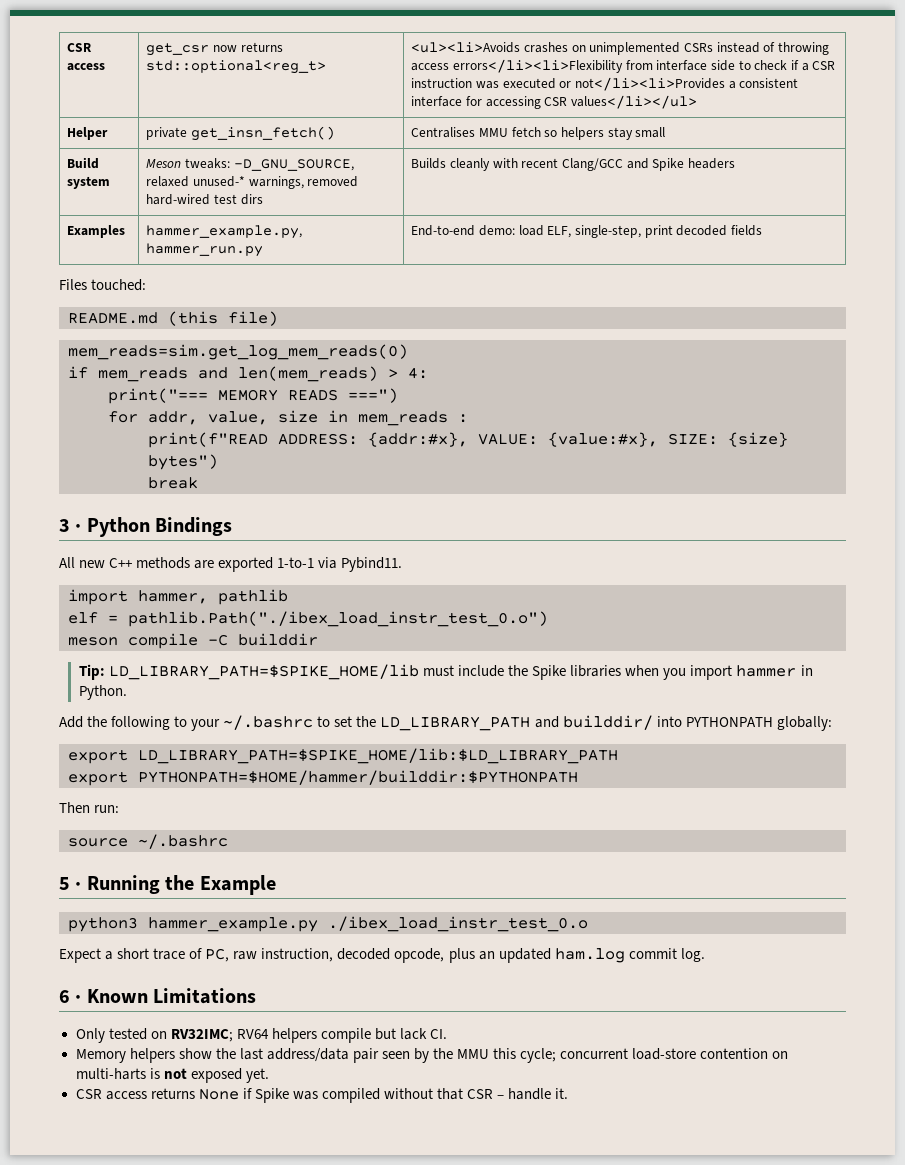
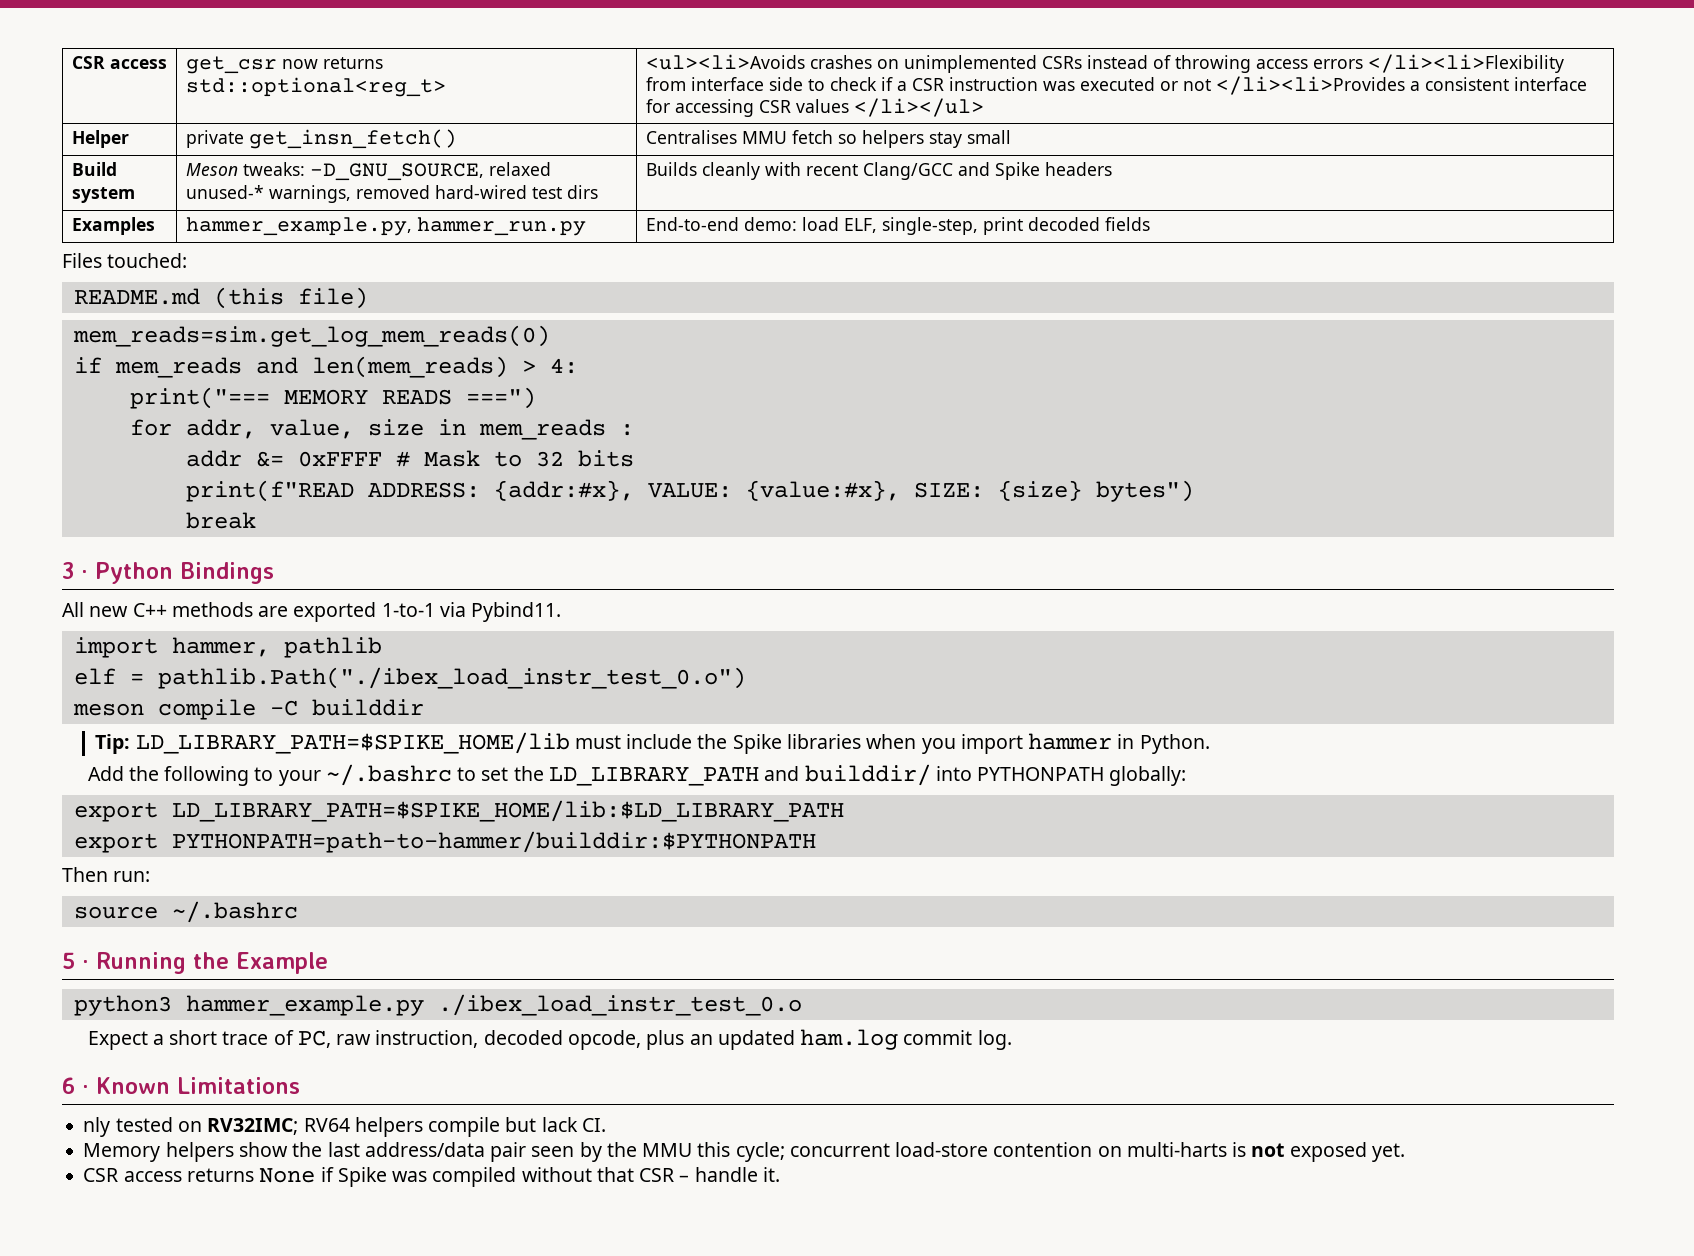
- CSR access | get_csr now returns std::optional<reg_t> | <ul><li>Avoids crashes on unimplemented CSRs instead of throwing access errors</li><li>Flexibility from interface side to check if a CSR instruction was executed or not</li><li>Provides a consistent interface for accessing CSR values</li></ul>
+ CSR access | get_csr now returns std::optional<reg_t> | <ul><li>Avoids crashes on unimplemented CSRs instead of throwing access errors </li><li>Flexibility from interface side to check if a CSR instruction was executed or not </li><li>Provides a consistent interface for accessing CSR values </li></ul>
+ addr &= 0xFFFF # Mask to 32 bits
- export PYTHONPATH=$HOME/hammer/builddir:$PYTHONPATH
+ export PYTHONPATH=path-to-hammer/builddir:$PYTHONPATH
- Only tested on RV32IMC; RV64 helpers compile but lack CI.
+ nly tested on RV32IMC; RV64 helpers compile but lack CI.

